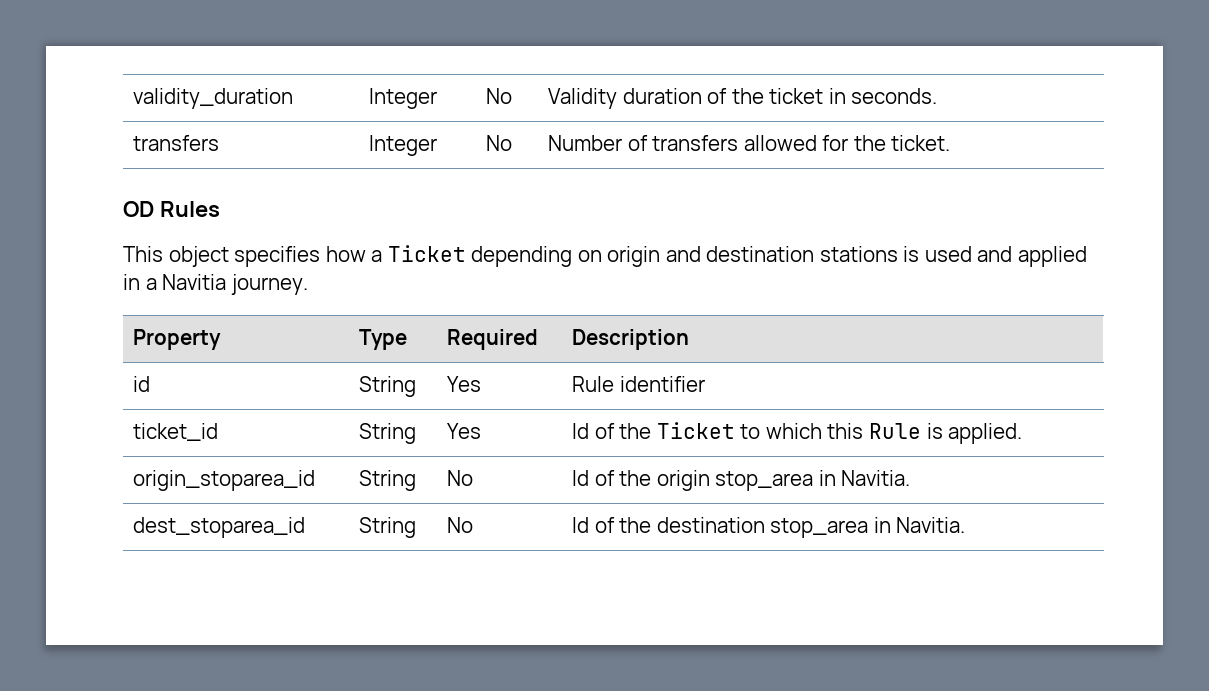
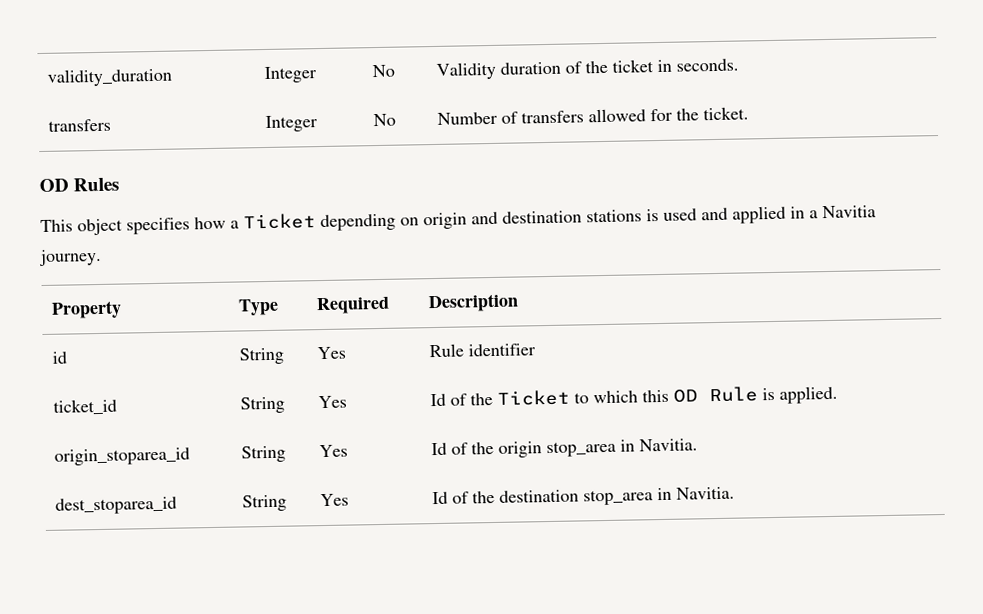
- ticket_id | String | Yes | Id of the Ticket to which this Rule is applied.
+ ticket_id | String | Yes | Id of the Ticket to which this OD Rule is applied.
- origin_stoparea_id | String | No | Id of the origin stop_area in Navitia.
+ origin_stoparea_id | String | Yes | Id of the origin stop_area in Navitia.
- dest_stoparea_id | String | No | Id of the destination stop_area in Navitia.
+ dest_stoparea_id | String | Yes | Id of the destination stop_area in Navitia.

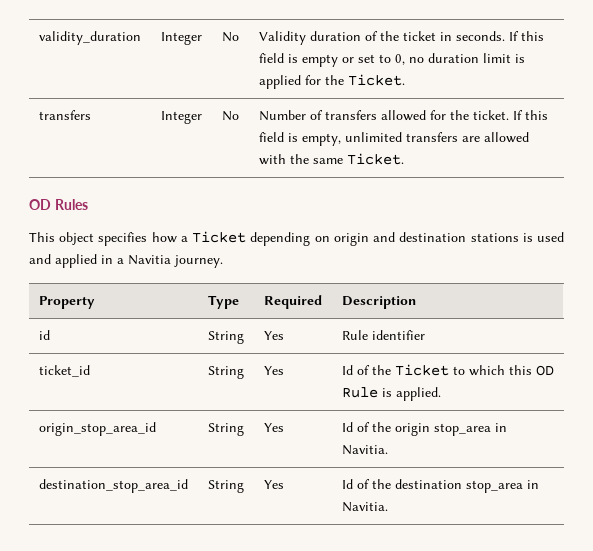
- validity_duration | Integer | No | Validity duration of the ticket in seconds.
+ validity_duration | Integer | No | Validity duration of the ticket in seconds. If this field is empty or set to 0, no duration limit is applied for the Ticket.
- transfers | Integer | No | Number of transfers allowed for the ticket.
+ transfers | Integer | No | Number of transfers allowed for the ticket. If this field is empty, unlimited transfers are allowed with the same Ticket.
- origin_stoparea_id | String | Yes | Id of the origin stop_area in Navitia.
+ origin_stop_area_id | String | Yes | Id of the origin stop_area in Navitia.
- dest_stoparea_id | String | Yes | Id of the destination stop_area in Navitia.
+ destination_stop_area_id | String | Yes | Id of the destination stop_area in Navitia.

